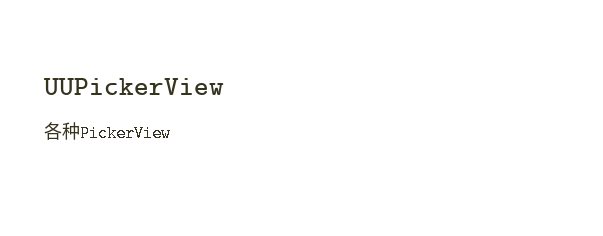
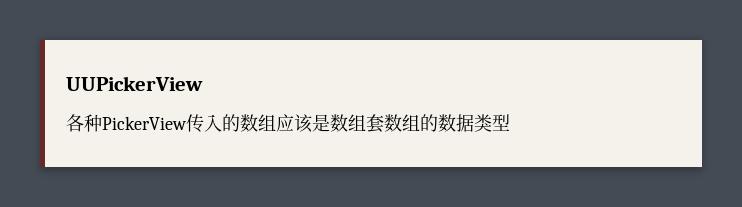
- 各种PickerView
+ 各种PickerView传入的数组应该是数组套数组的数据类型

